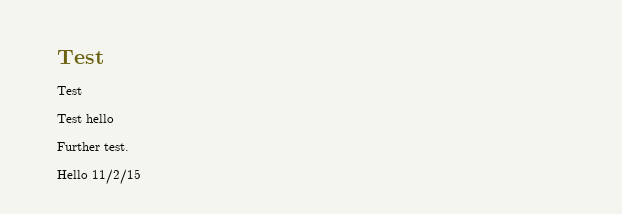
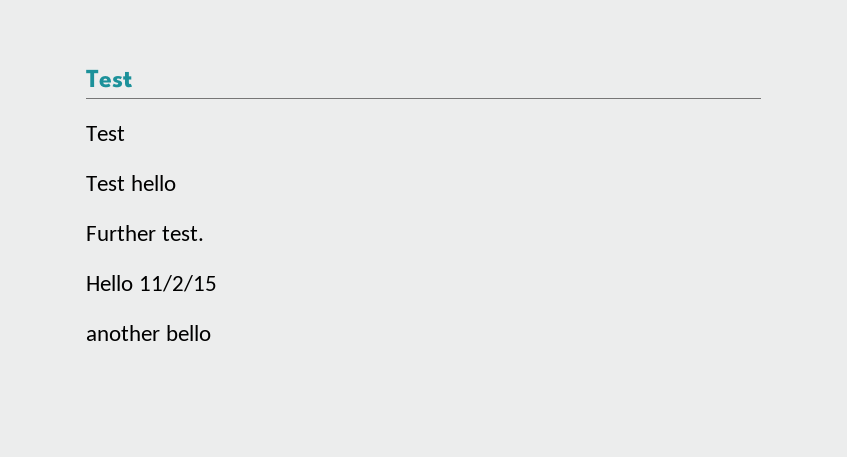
+ another bello

